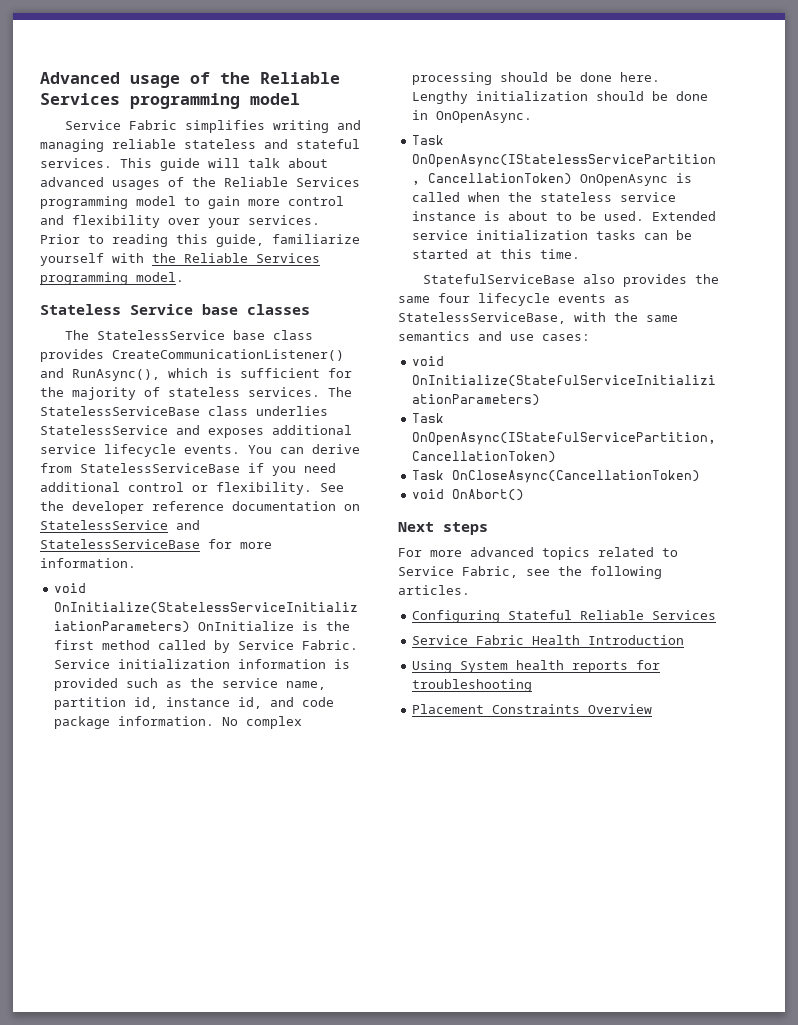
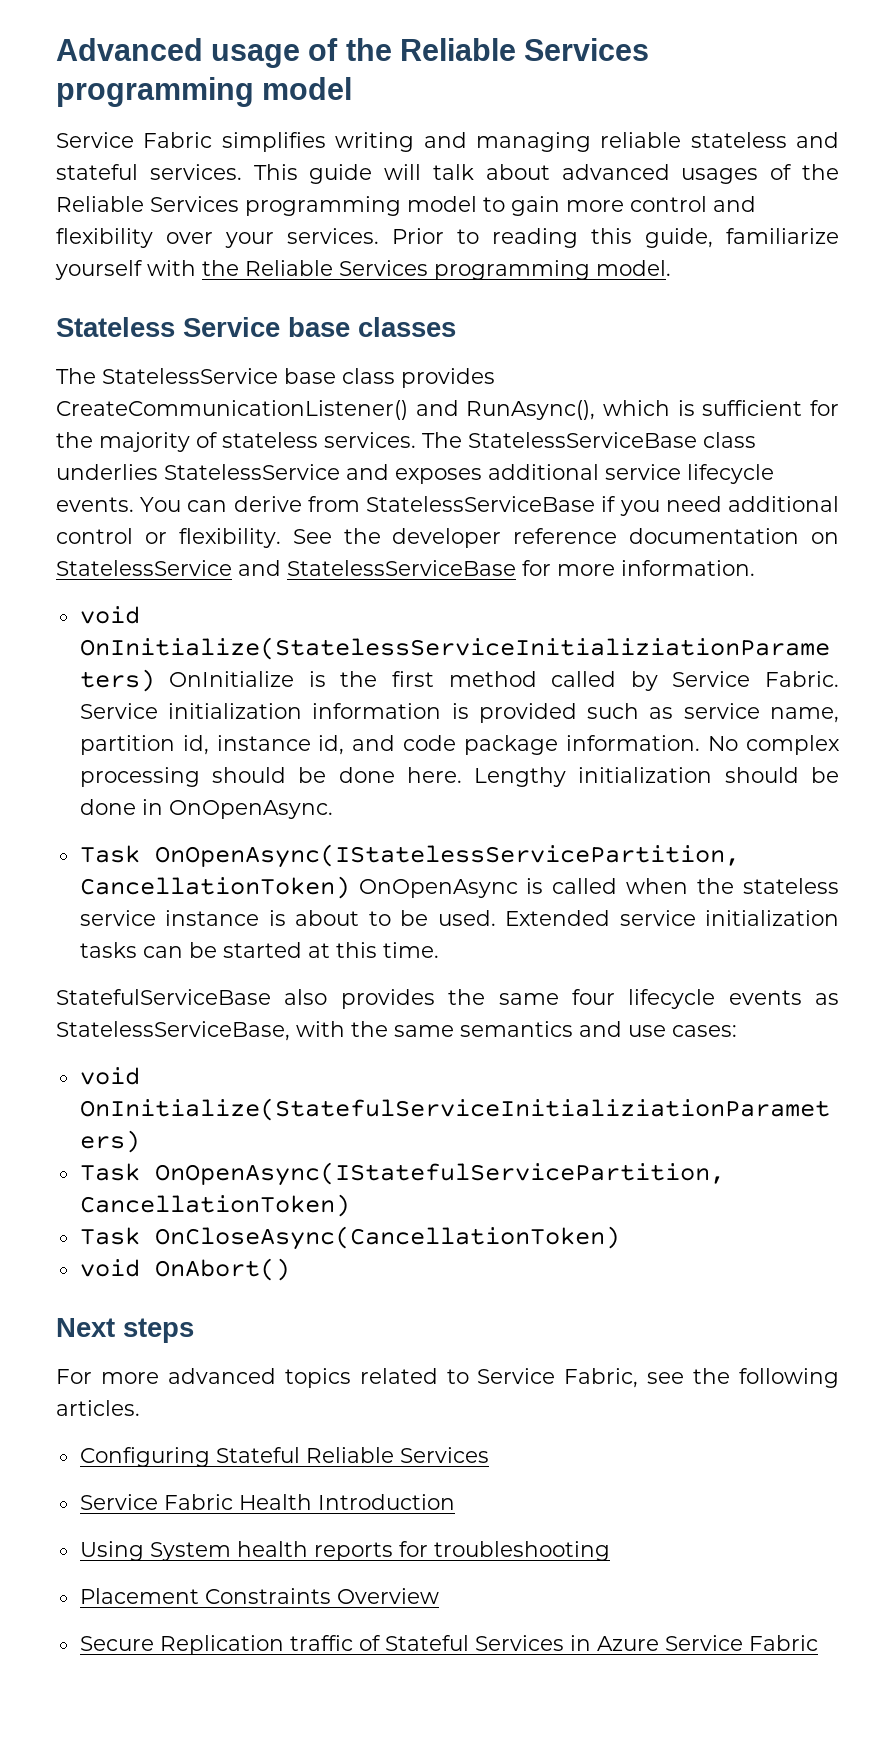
- Service initialization information is provided such as the service name, partition id, instance id, and code package information.
+ Service initialization information is provided such as service name, partition id, instance id, and code package information.
+ Secure Replication traffic of Stateful Services in Azure Service Fabric

